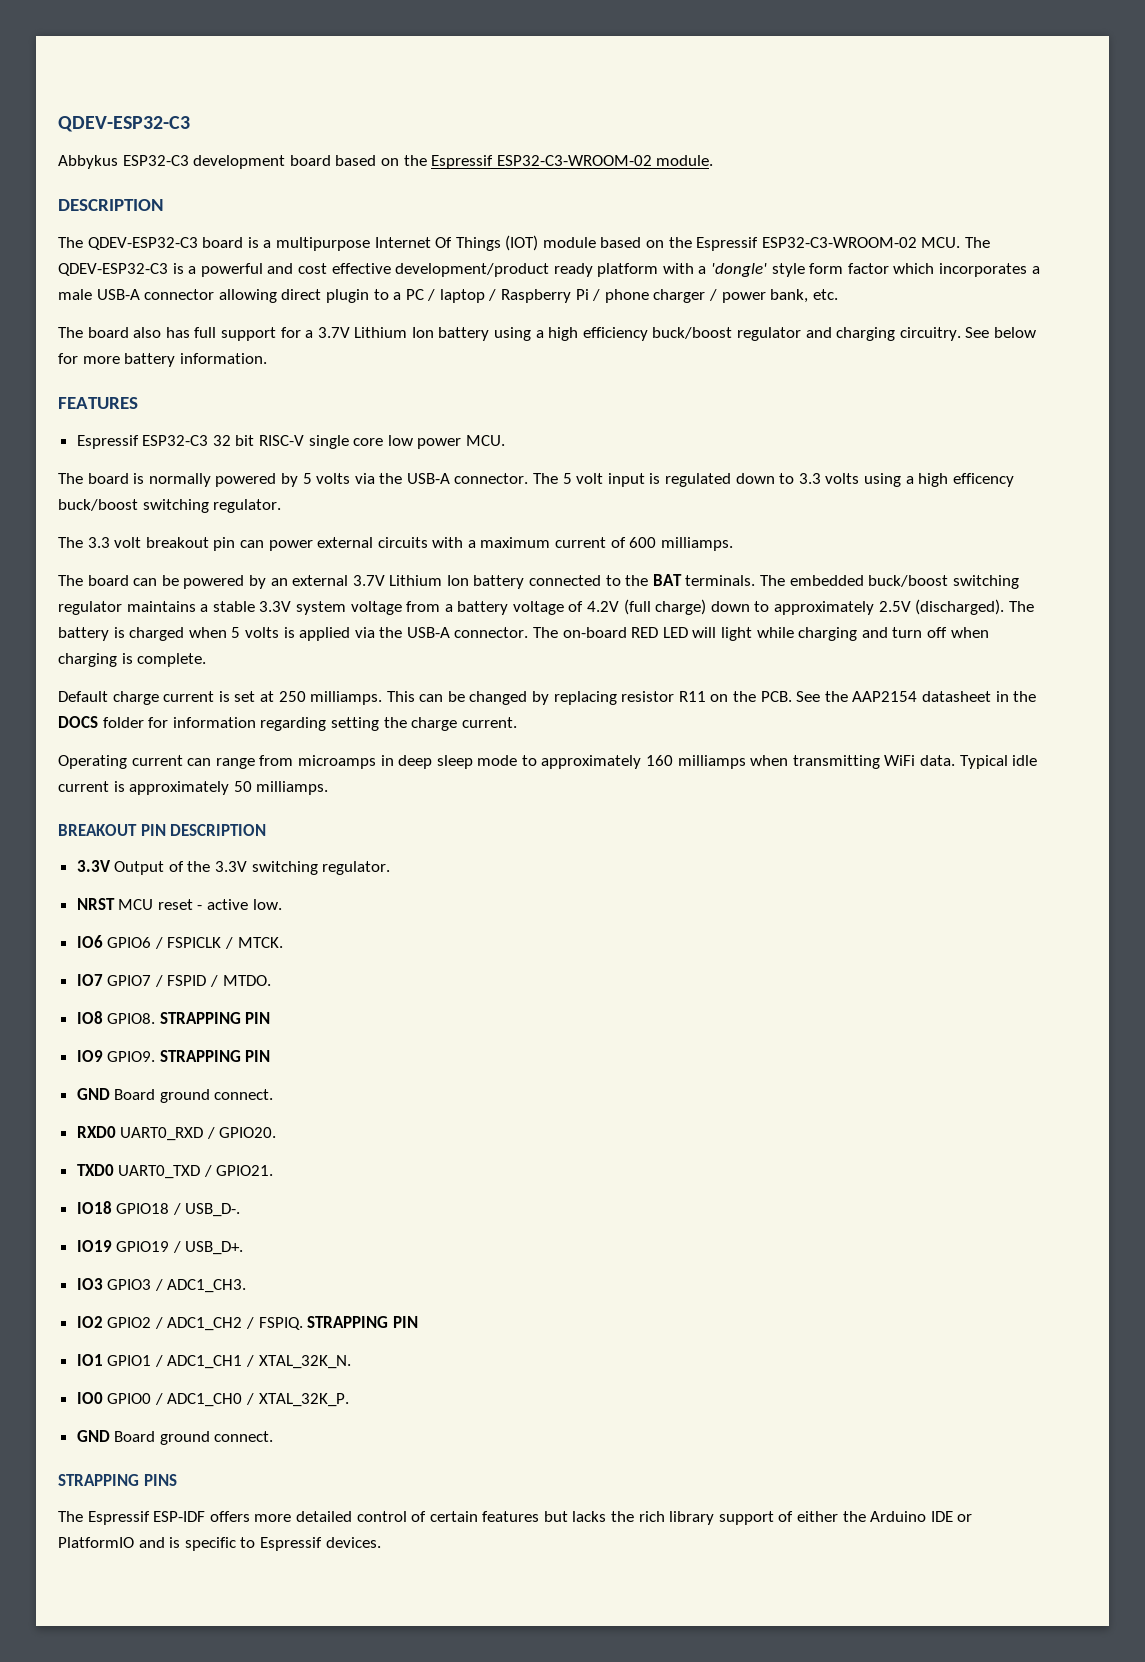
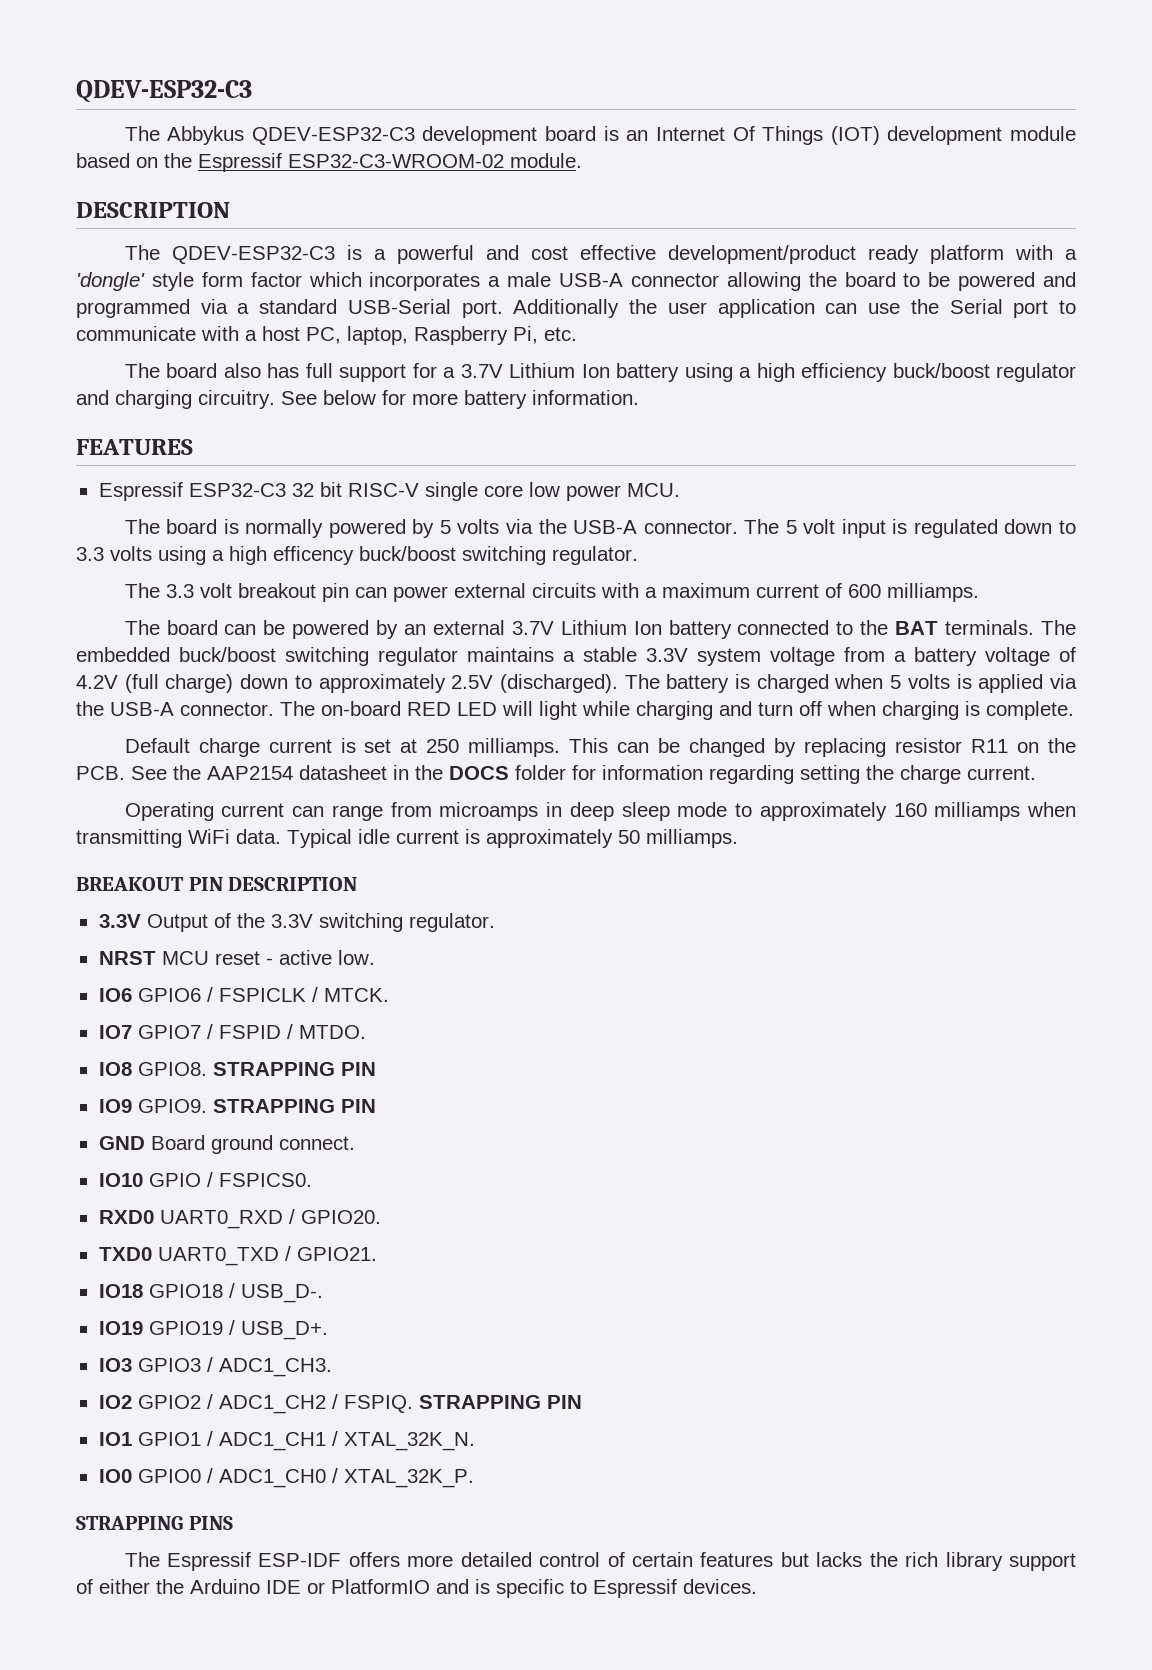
- Abbykus ESP32-C3 development board based on the Espressif ESP32-C3-WROOM-02 module.
+ The Abbykus QDEV-ESP32-C3 development board is an Internet Of Things (IOT) development module based on the Espressif ESP32-C3-WROOM-02 module.
- The QDEV-ESP32-C3 board is a multipurpose Internet Of Things (IOT) module based on the Espressif ESP32-C3-WROOM-02 MCU. The QDEV-ESP32-C3 is a powerful and cost effective development/product ready platform with a 'dongle' style form factor which incorporates a male USB-A connector allowing direct plugin to a PC / laptop / Raspberry Pi / phone charger / power bank, etc.
+ The QDEV-ESP32-C3 is a powerful and cost effective development/product ready platform with a 'dongle' style form factor which incorporates a male USB-A connector allowing the board to be powered and programmed via a standard USB-Serial port. Additionally the user application can use the Serial port to communicate with a host PC, laptop, Raspberry Pi, etc.
+ IO10 GPIO / FSPICS0.
  IO0 GPIO0 / ADC1_CH0 / XTAL_32K_P.
- GND Board ground connect.

